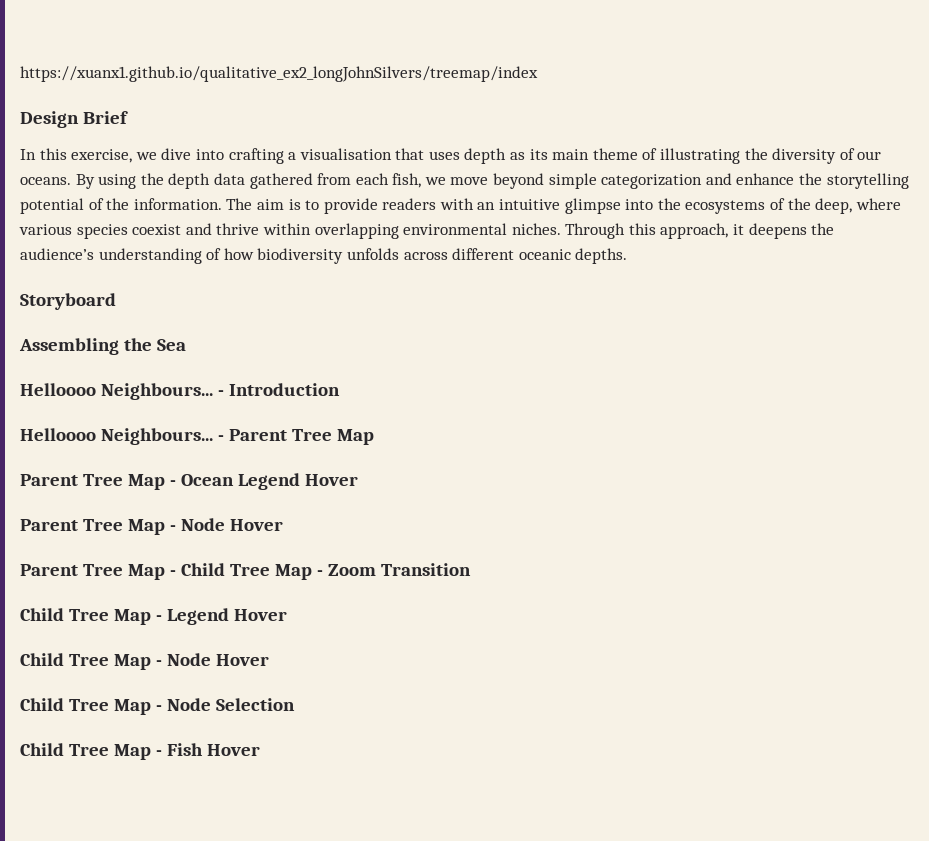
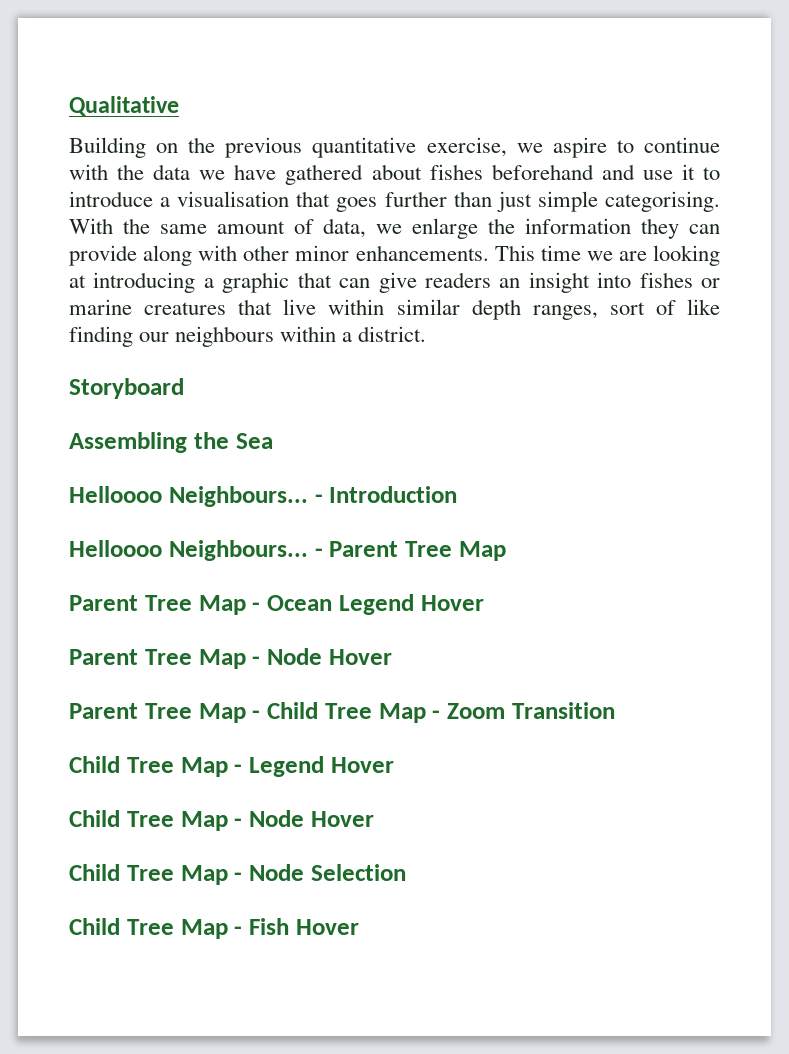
- https://xuanx1.github.io/qualitative_ex2_longJohnSilvers/treemap/index
- Design Brief
- In this exercise, we dive into crafting a visualisation that uses depth as its main theme of illustrating the diversity of our oceans. By using the depth data gathered from each fish, we move beyond simple categorization and enhance the storytelling potential of the information. The aim is to provide readers with an intuitive glimpse into the ecosystems of the deep, where various species coexist and thrive within overlapping environmental niches. Through this approach, it deepens the audience’s understanding of how biodiversity unfolds across different oceanic depths.
+ Qualitative
+ Building on the previous quantitative exercise, we aspire to continue with the data we have gathered about fishes beforehand and use it to introduce a visualisation that goes further than just simple categorising. With the same amount of data, we enlarge the information they can provide along with other minor enhancements. This time we are looking at introducing a graphic that can give readers an insight into fishes or marine creatures that live within similar depth ranges, sort of like finding our neighbours within a district.

